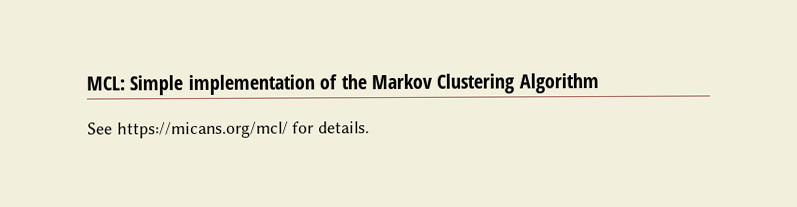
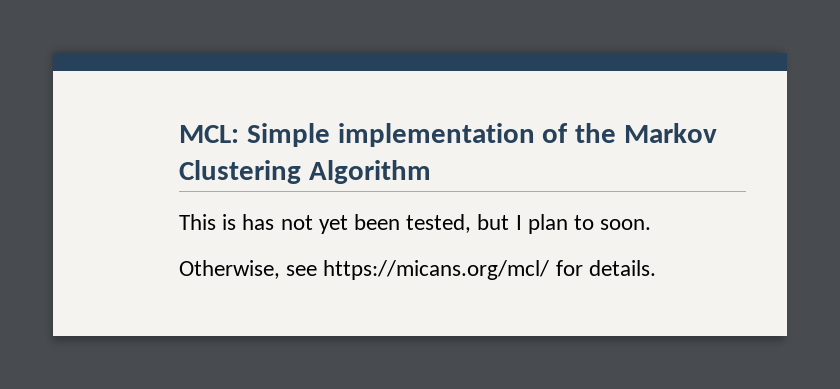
- See https://micans.org/mcl/ for details.
+ This is has not yet been tested, but I plan to soon.
+ Otherwise, see https://micans.org/mcl/ for details.

